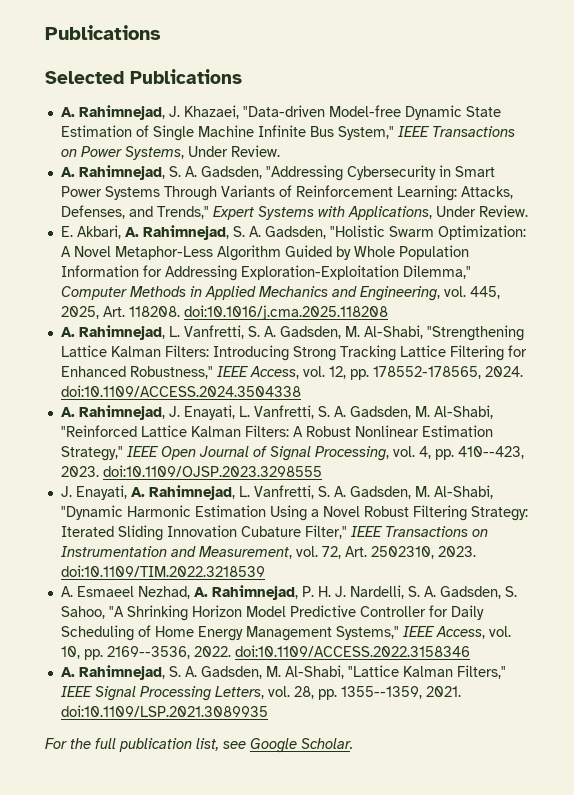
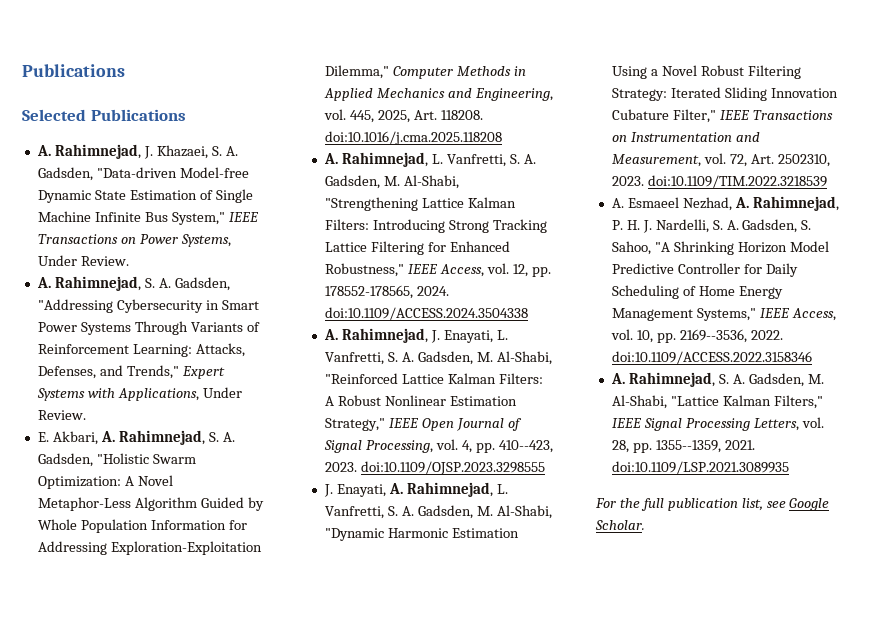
- A. Rahimnejad, J. Khazaei, "Data-driven Model-free Dynamic State Estimation of Single Machine Infinite Bus System," IEEE Transactions on Power Systems, Under Review.
+ A. Rahimnejad, J. Khazaei, S. A. Gadsden, "Data-driven Model-free Dynamic State Estimation of Single Machine Infinite Bus System," IEEE Transactions on Power Systems, Under Review.

